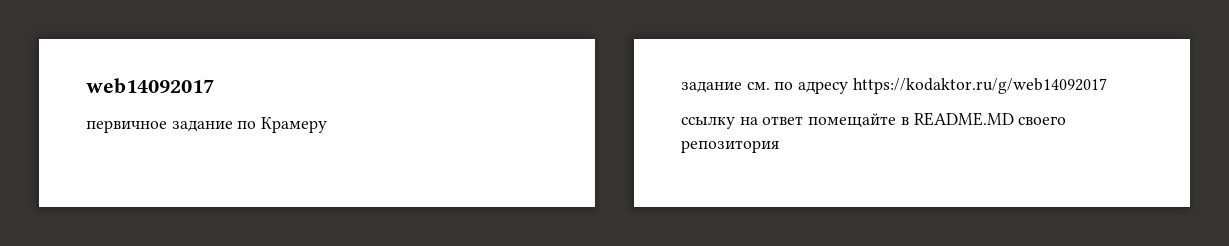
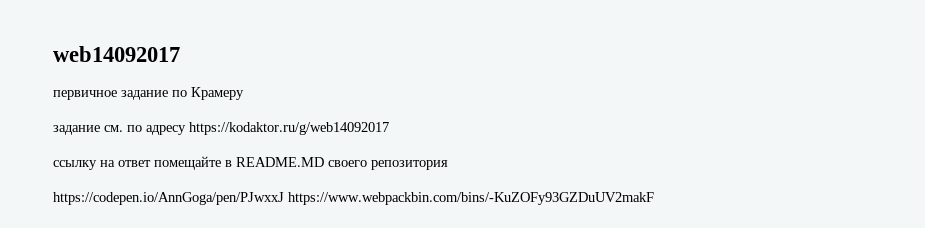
+ https://codepen.io/AnnGoga/pen/PJwxxJ https://www.webpackbin.com/bins/-KuZOFy93GZDuUV2makF

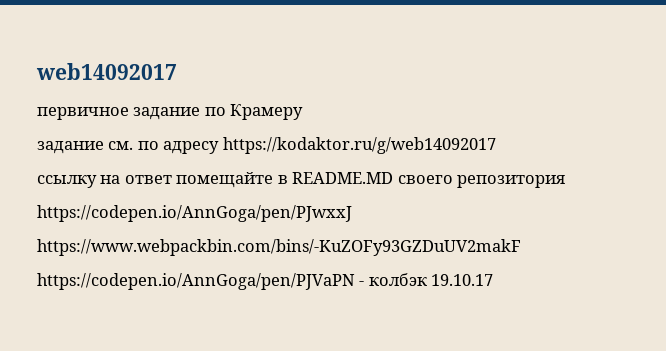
- https://codepen.io/AnnGoga/pen/PJwxxJ https://www.webpackbin.com/bins/-KuZOFy93GZDuUV2makF
+ https://codepen.io/AnnGoga/pen/PJwxxJ
+ https://www.webpackbin.com/bins/-KuZOFy93GZDuUV2makF
+ https://codepen.io/AnnGoga/pen/PJVaPN - колбэк 19.10.17

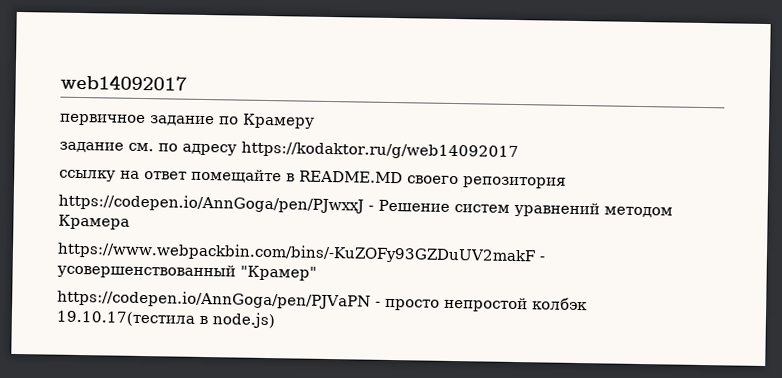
- https://codepen.io/AnnGoga/pen/PJwxxJ
- https://www.webpackbin.com/bins/-KuZOFy93GZDuUV2makF
- https://codepen.io/AnnGoga/pen/PJVaPN - колбэк 19.10.17
+ https://codepen.io/AnnGoga/pen/PJwxxJ - Решение систем уравнений методом Крамера
+ https://www.webpackbin.com/bins/-KuZOFy93GZDuUV2makF - усовершенствованный "Крамер"
+ https://codepen.io/AnnGoga/pen/PJVaPN - просто непростой колбэк 19.10.17(тестила в node.js)

